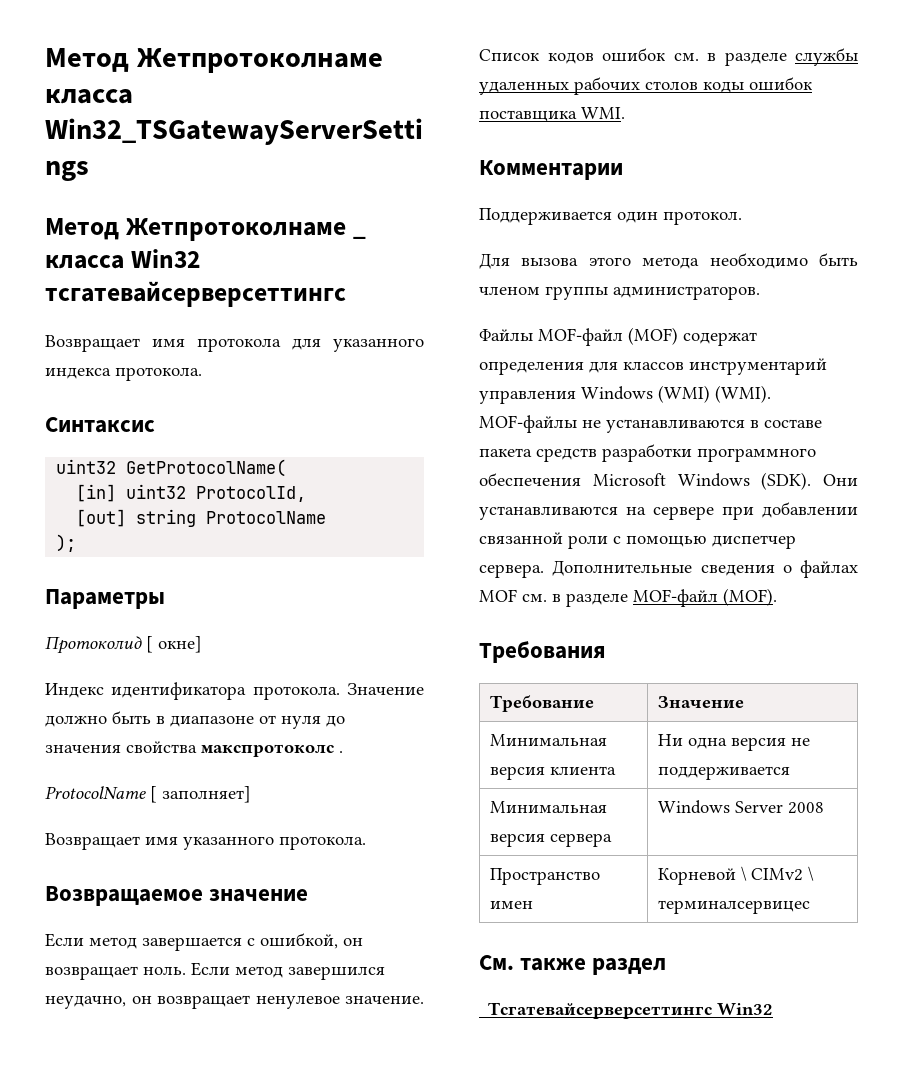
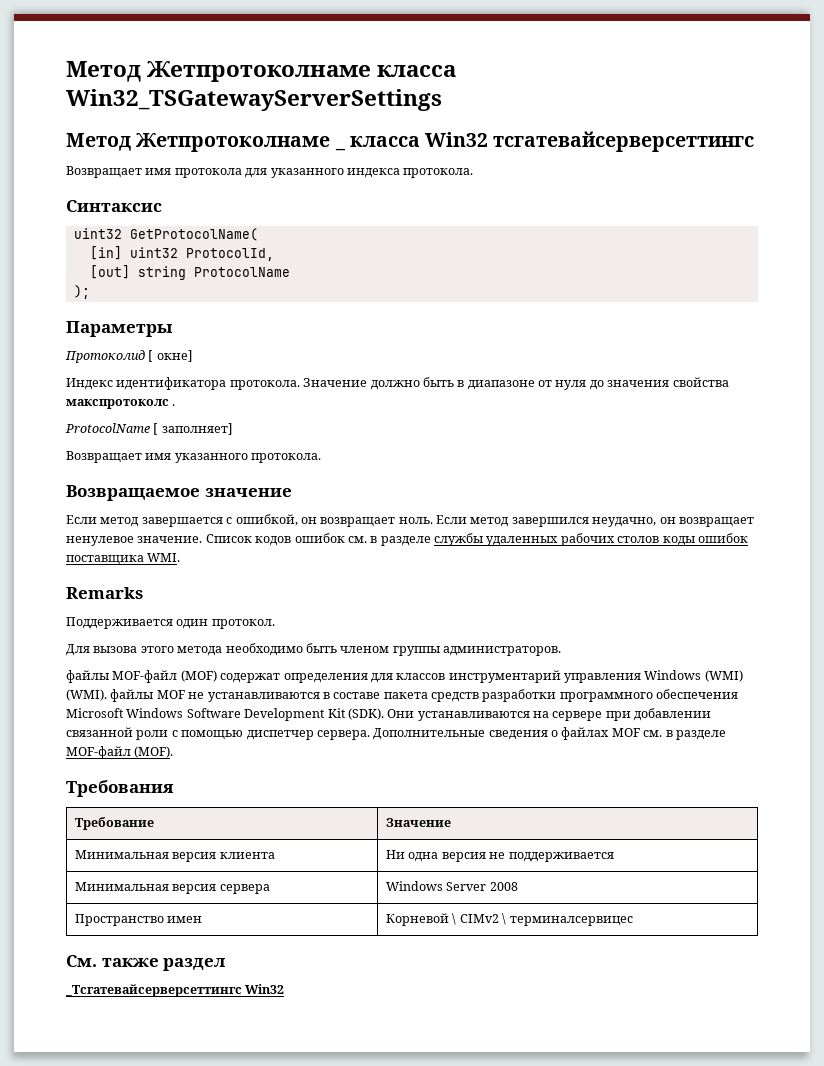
- Комментарии
+ Remarks
- Файлы MOF-файл (MOF) содержат определения для классов инструментарий управления Windows (WMI) (WMI). MOF-файлы не устанавливаются в составе пакета средств разработки программного обеспечения Microsoft Windows (SDK).
+ файлы MOF-файл (MOF) содержат определения для классов инструментарий управления Windows (WMI) (WMI). файлы MOF не устанавливаются в составе пакета средств разработки программного обеспечения Microsoft Windows Software Development Kit (SDK).

